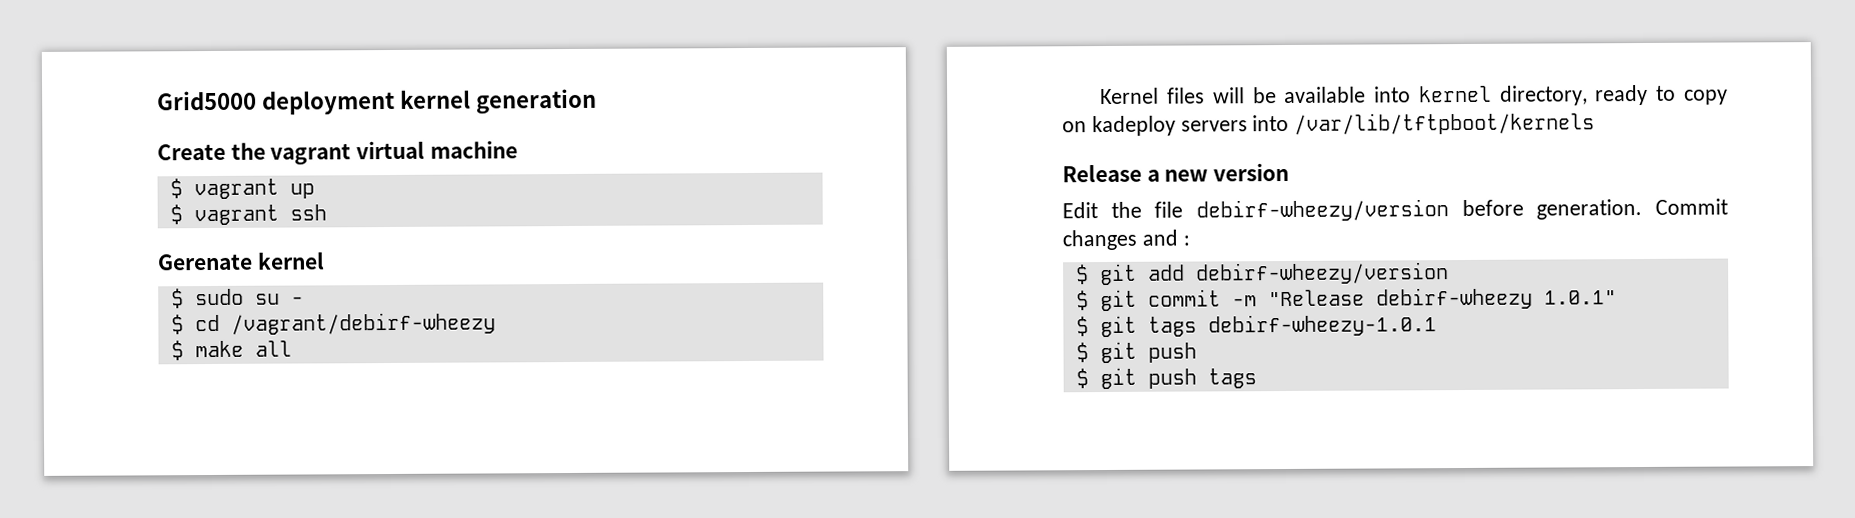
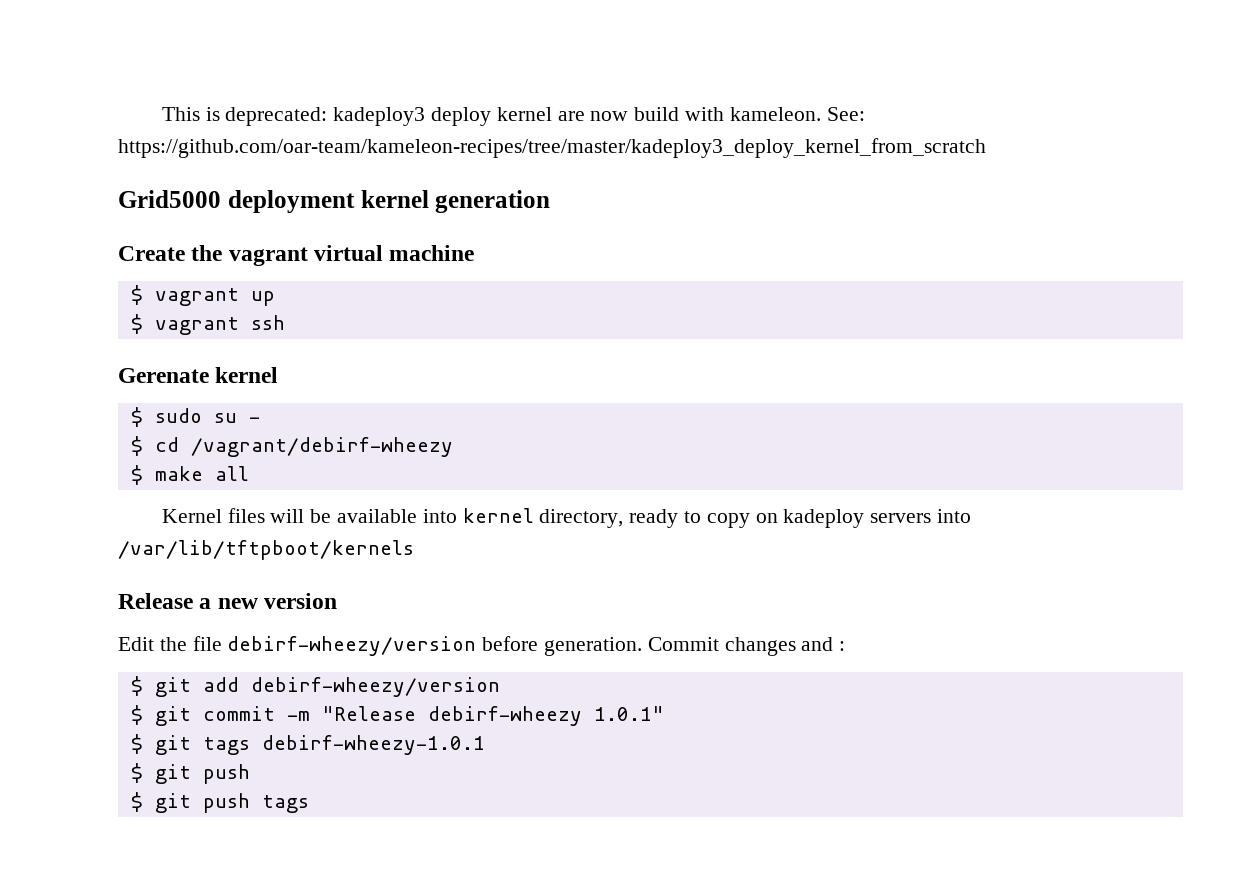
+ This is deprecated: kadeploy3 deploy kernel are now build with kameleon. See: https://github.com/oar-team/kameleon-recipes/tree/master/kadeploy3_deploy_kernel_from_scratch

